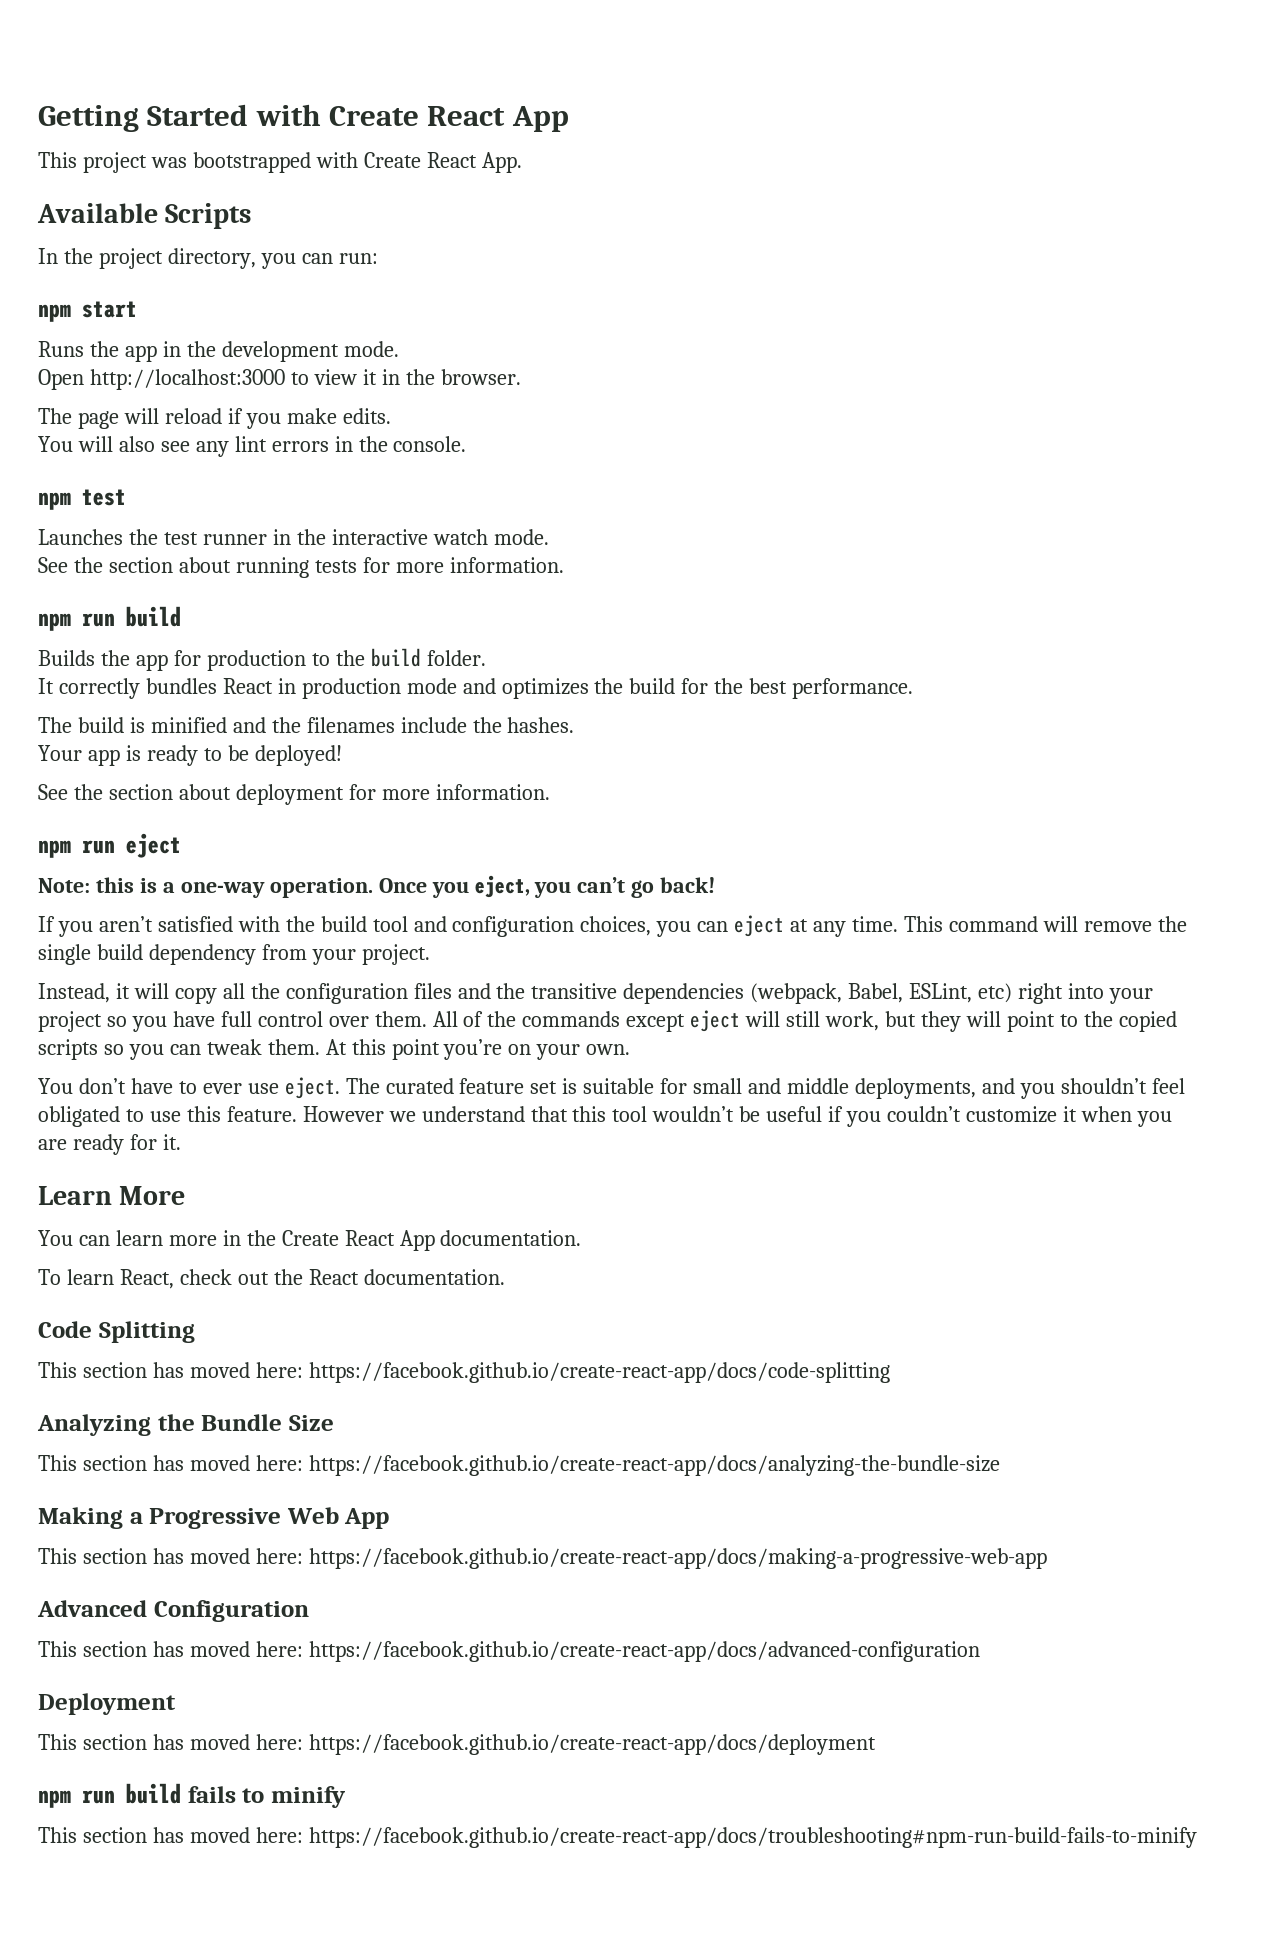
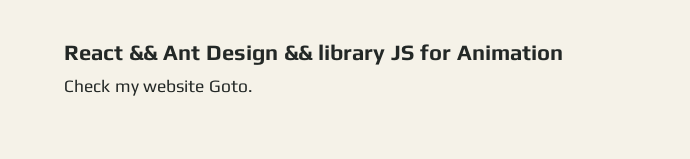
- Getting Started with Create React App
- This project was bootstrapped with Create React App.
- Available Scripts
- In the project directory, you can run:
- npm start
- Runs the app in the development mode.
- Open http://localhost:3000 to view it in the browser.
- The page will reload if you make edits.
- You will also see any lint errors in the console.
- npm test
- Launches the test runner in the interactive watch mode.
- See the section about running tests for more information.
- npm run build
- Builds the app for production to the build folder.
- It correctly bundles React in production mode and optimizes the build for the best performance.
- The build is minified and the filenames include the hashes.
- Your app is ready to be deployed!
- See the section about deployment for more information.
- npm run eject
- Note: this is a one-way operation. Once you eject, you can’t go back!
- If you aren’t satisfied with the build tool and configuration choices, you can eject at any time. This command will remove the single build dependency from your project.
- Instead, it will copy all the configuration files and the transitive dependencies (webpack, Babel, ESLint, etc) right into your project so you have full control over them. All of the commands except eject will still work, but they will point to the copied scripts so you can tweak them. At this point you’re on your own.
- You don’t have to ever use eject. The curated feature set is suitable for small and middle deployments, and you shouldn’t feel obligated to use this feature. However we understand that this tool wouldn’t be useful if you couldn’t customize it when you are ready for it.
- Learn More
- You can learn more in the Create React App documentation.
- To learn React, check out the React documentation.
- Code Splitting
- This section has moved here: https://facebook.github.io/create-react-app/docs/code-splitting
- Analyzing the Bundle Size
- This section has moved here: https://facebook.github.io/create-react-app/docs/analyzing-the-bundle-size
- Making a Progressive Web App
- This section has moved here: https://facebook.github.io/create-react-app/docs/making-a-progressive-web-app
- Advanced Configuration
- This section has moved here: https://facebook.github.io/create-react-app/docs/advanced-configuration
- Deployment
- This section has moved here: https://facebook.github.io/create-react-app/docs/deployment
- npm run build fails to minify
- This section has moved here: https://facebook.github.io/create-react-app/docs/troubleshooting#npm-run-build-fails-to-minify
+ React && Ant Design && library JS for Animation
+ Check my website Goto.

